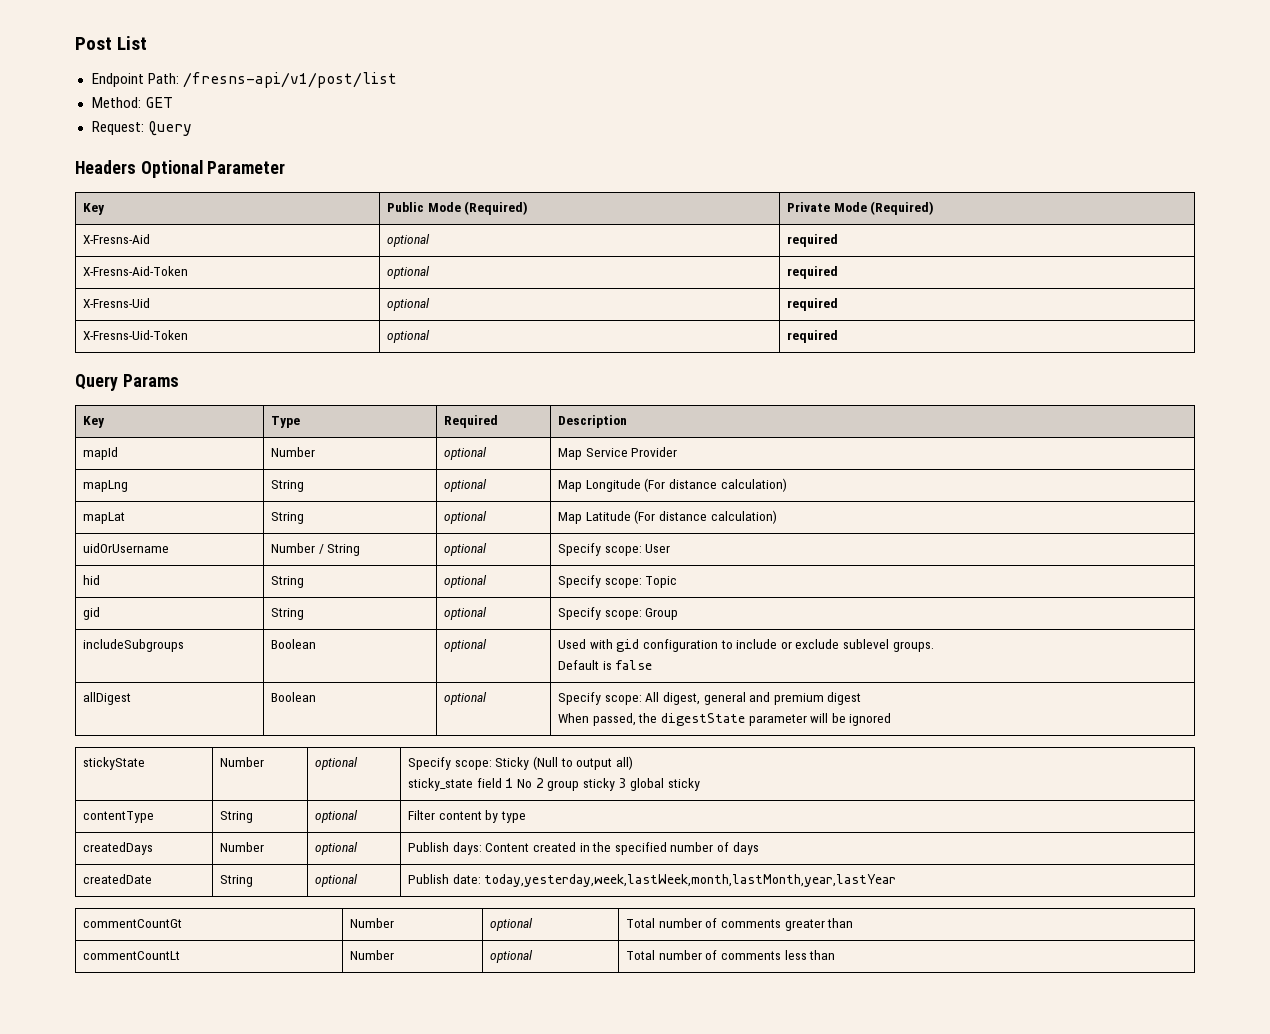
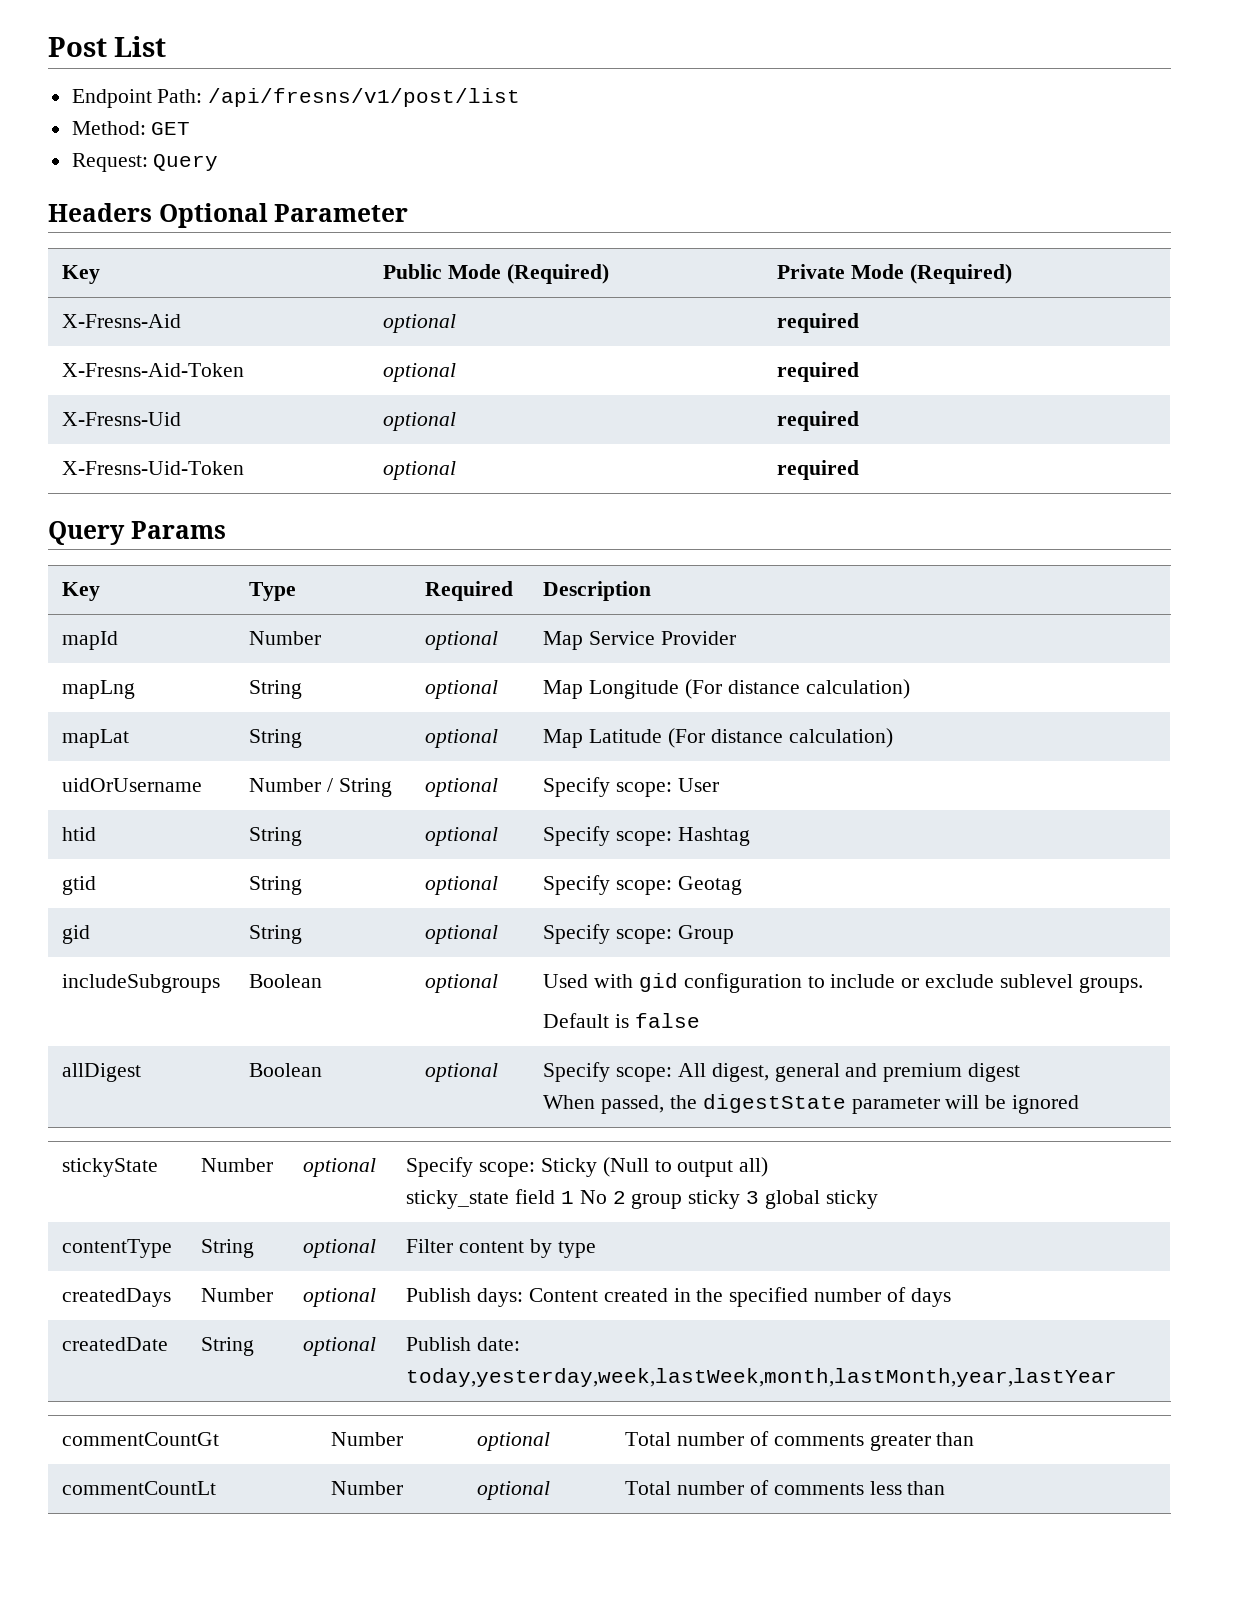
- Endpoint Path: /fresns-api/v1/post/list
+ Endpoint Path: /api/fresns/v1/post/list
- hid | String | optional | Specify scope: Topic
+ htid | String | optional | Specify scope: Hashtag
+ gtid | String | optional | Specify scope: Geotag

